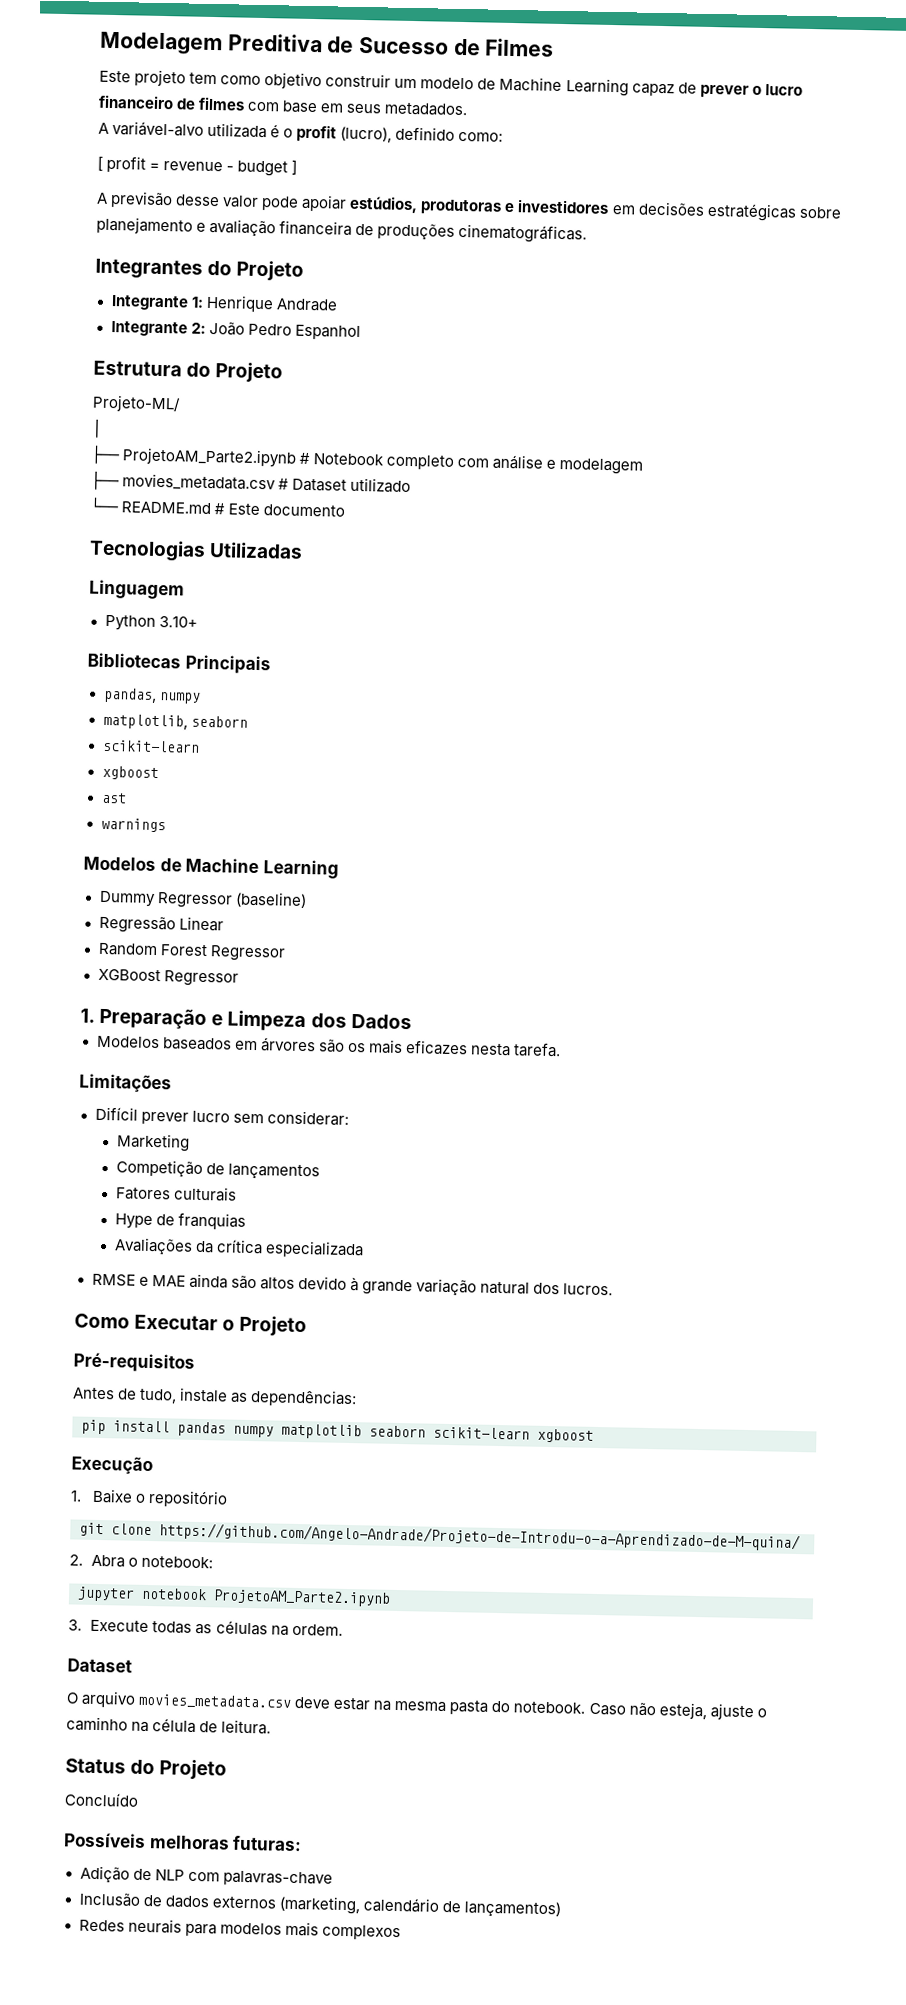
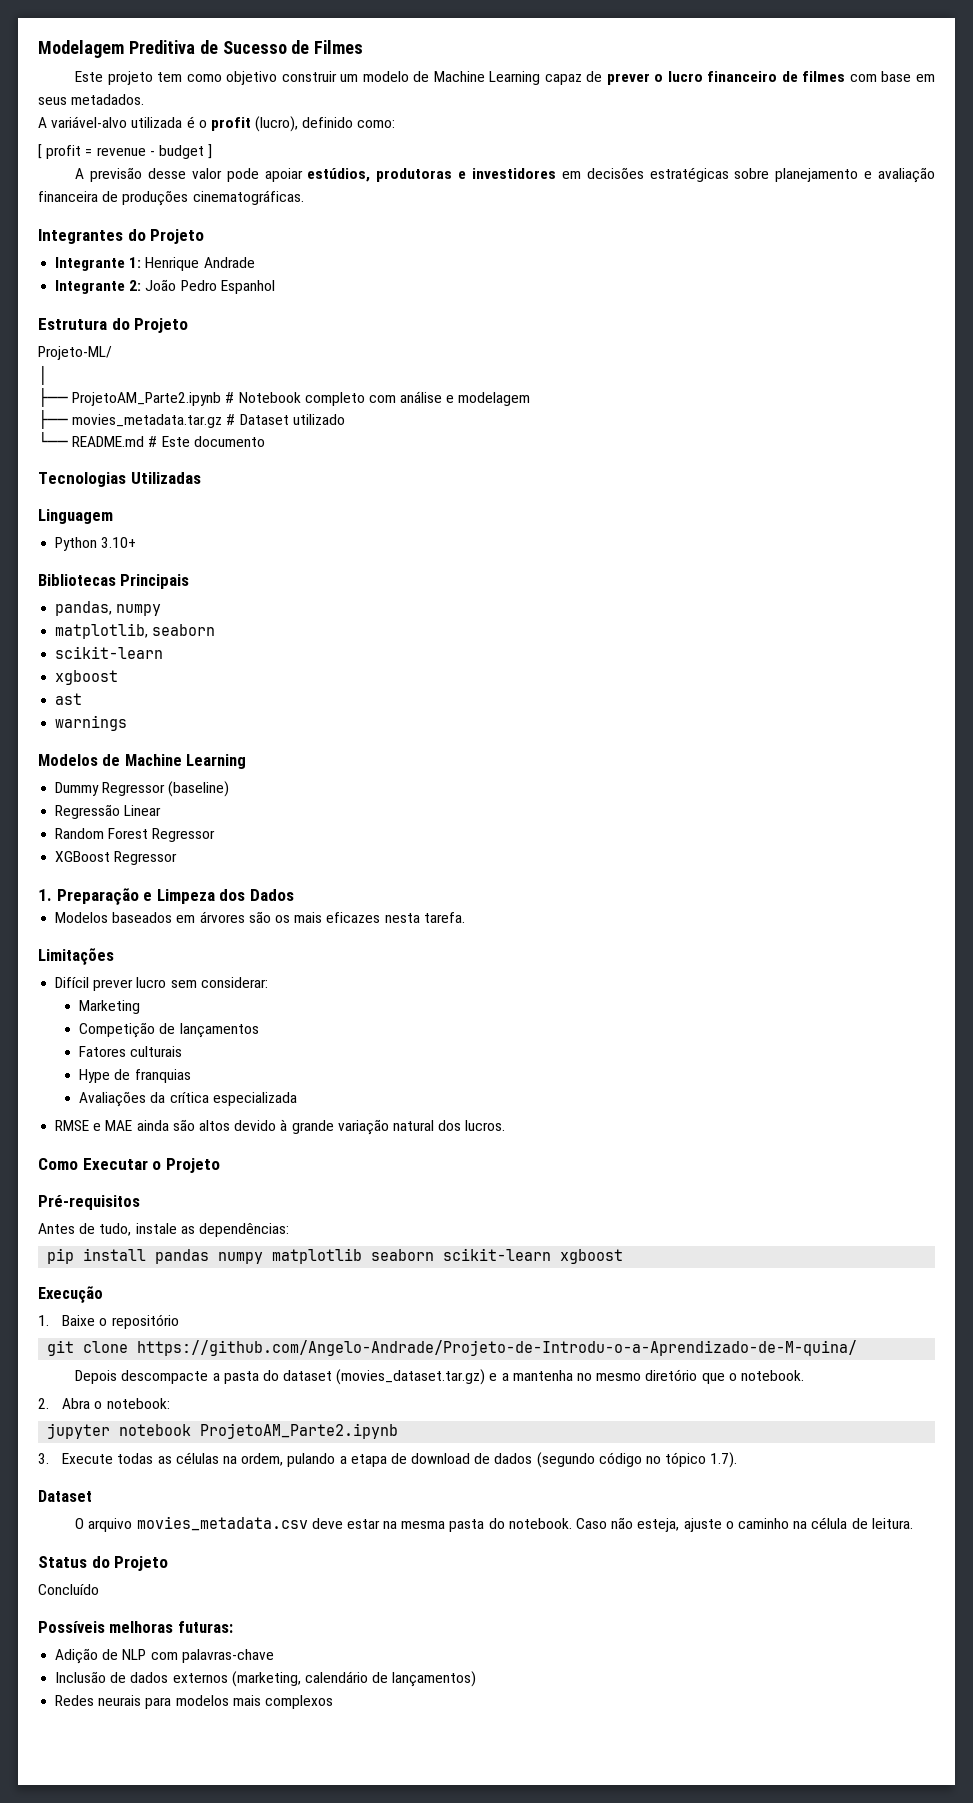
- ├── movies_metadata.csv # Dataset utilizado
+ ├── movies_metadata.tar.gz # Dataset utilizado
+ Depois descompacte a pasta do dataset (movies_dataset.tar.gz) e a mantenha no mesmo diretório que o notebook.
- 3. Execute todas as células na ordem.
+ 3. Execute todas as células na ordem, pulando a etapa de download de dados (segundo código no tópico 1.7).

